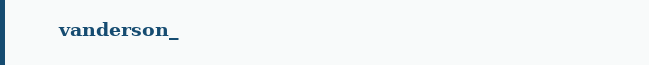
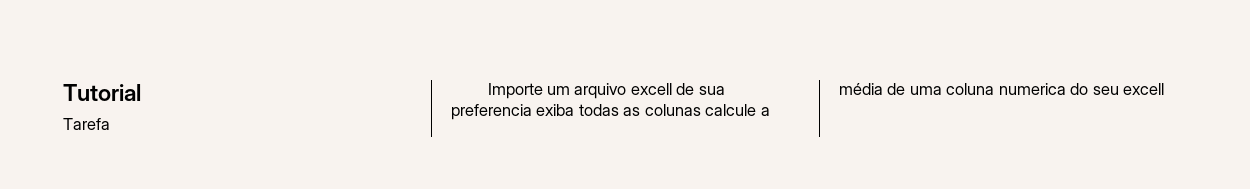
- vanderson_
+ Tutorial
+ Tarefa
+ Importe um arquivo excell de sua preferencia exiba todas as colunas calcule a média de uma coluna numerica do seu excell

